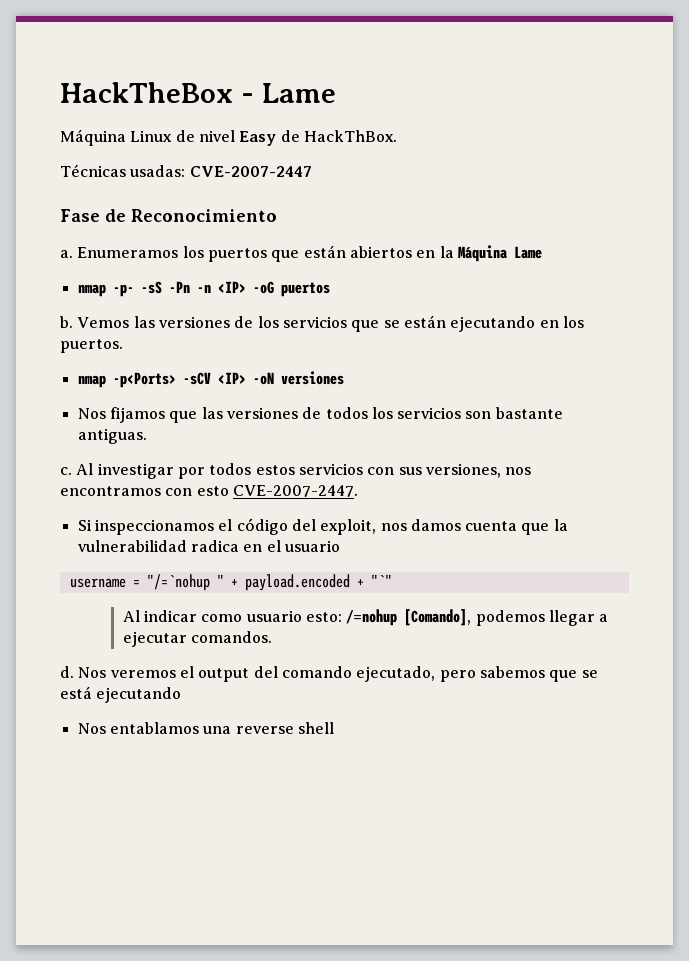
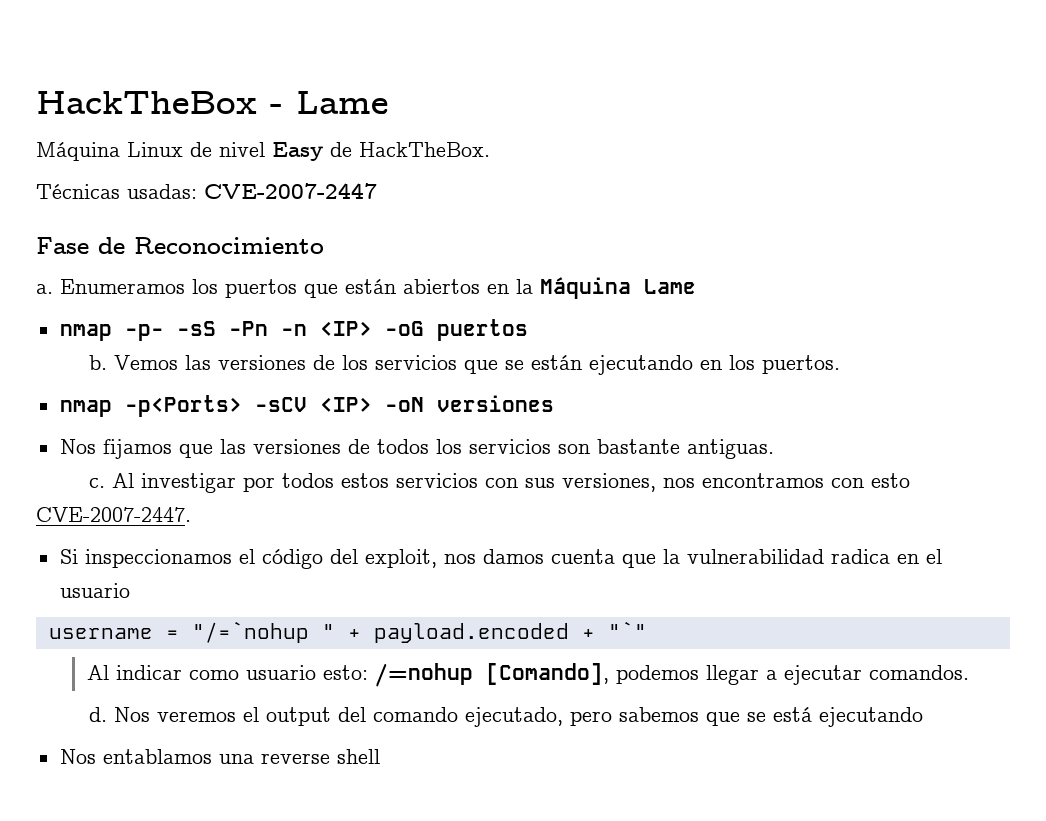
- Máquina Linux de nivel Easy de HackThBox.
+ Máquina Linux de nivel Easy de HackTheBox.

